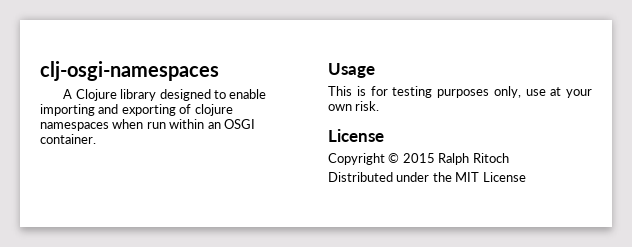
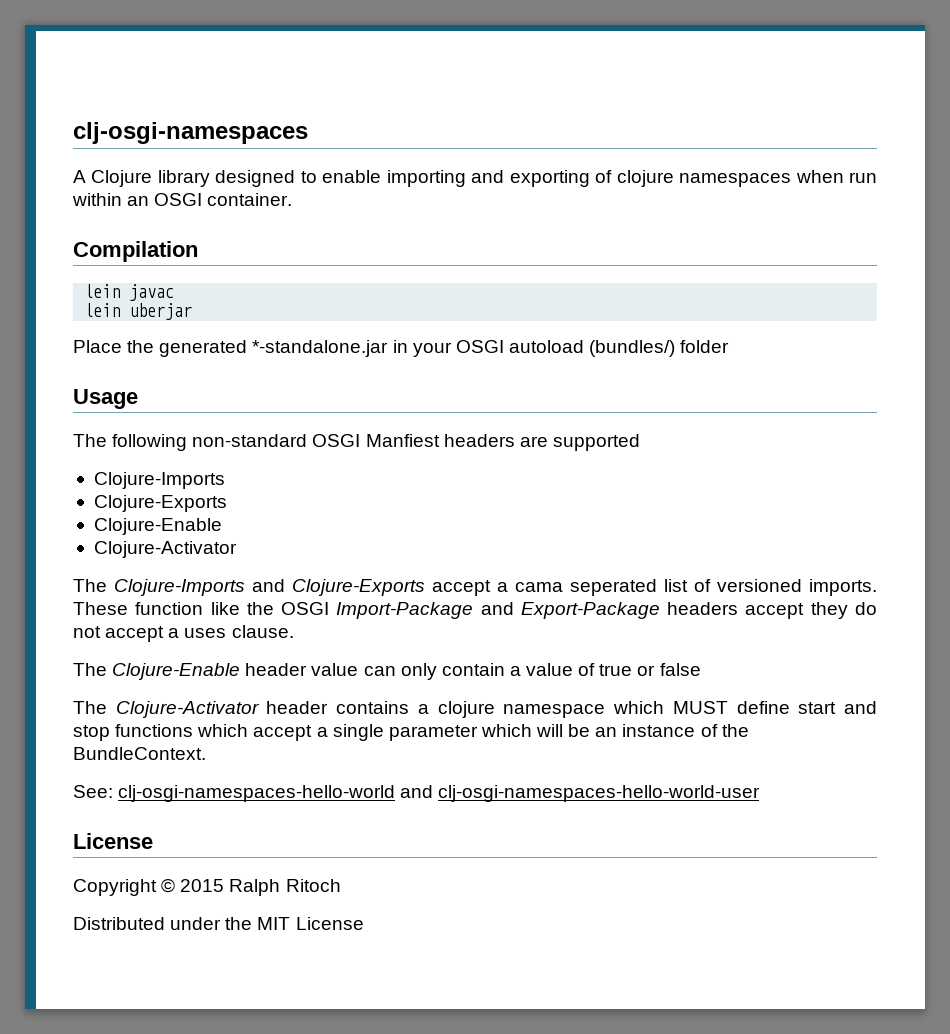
+ Compilation
+ lein javac
+ lein uberjar
+ Place the generated *-standalone.jar in your OSGI autoload (bundles/) folder
  Usage
- This is for testing purposes only, use at your own risk.
+ The following non-standard OSGI Manfiest headers are supported
+ Clojure-Imports
+ Clojure-Exports
+ Clojure-Enable
+ Clojure-Activator
+ The Clojure-Imports and Clojure-Exports accept a cama seperated list of versioned imports. These function like the OSGI Import-Package and Export-Package headers accept they do not accept a uses clause.
+ The Clojure-Enable header value can only contain a value of true or false
+ The Clojure-Activator header contains a clojure namespace which MUST define start and stop functions which accept a single parameter which will be an instance of the BundleContext.
+ See: clj-osgi-namespaces-hello-world and clj-osgi-namespaces-hello-world-user

